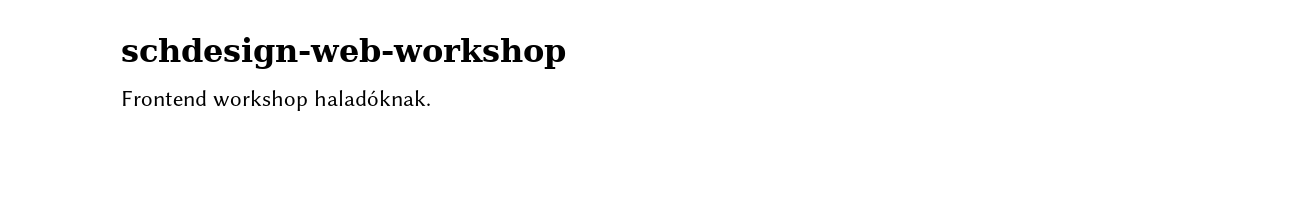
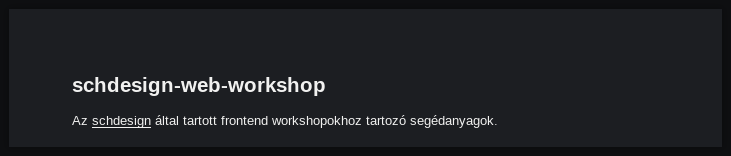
- Frontend workshop haladóknak.
+ Az schdesign által tartott frontend workshopokhoz tartozó segédanyagok.

